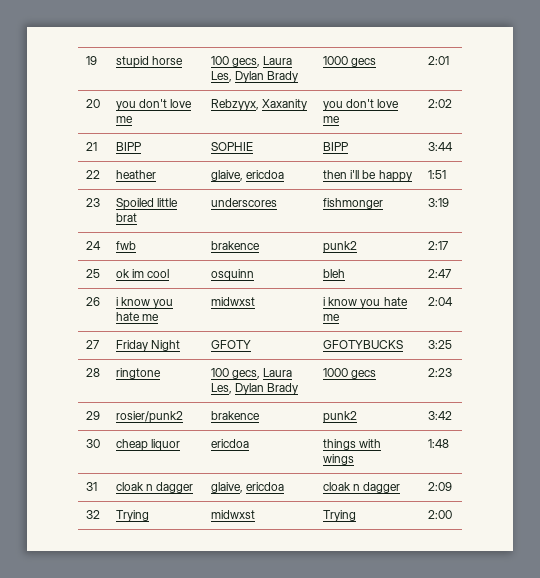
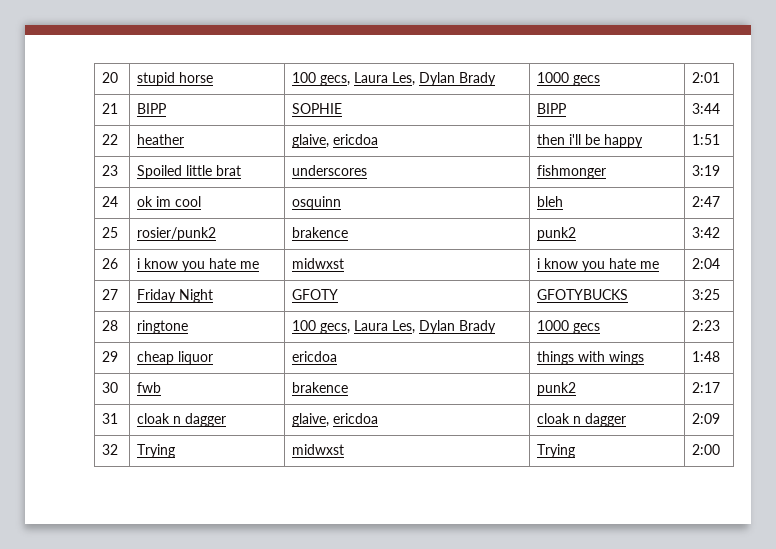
- 19 | stupid horse | 100 gecs, Laura Les, Dylan Brady | 1000 gecs | 2:01
+ 20 | stupid horse | 100 gecs, Laura Les, Dylan Brady | 1000 gecs | 2:01
- 20 | you don't love me | Rebzyyx, Xaxanity | you don't love me | 2:02
- 24 | fwb | brakence | punk2 | 2:17
- 25 | ok im cool | osquinn | bleh | 2:47
+ 24 | ok im cool | osquinn | bleh | 2:47
+ 25 | rosier/punk2 | brakence | punk2 | 3:42
- 29 | rosier/punk2 | brakence | punk2 | 3:42
- 30 | cheap liquor | ericdoa | things with wings | 1:48
+ 29 | cheap liquor | ericdoa | things with wings | 1:48
+ 30 | fwb | brakence | punk2 | 2:17

